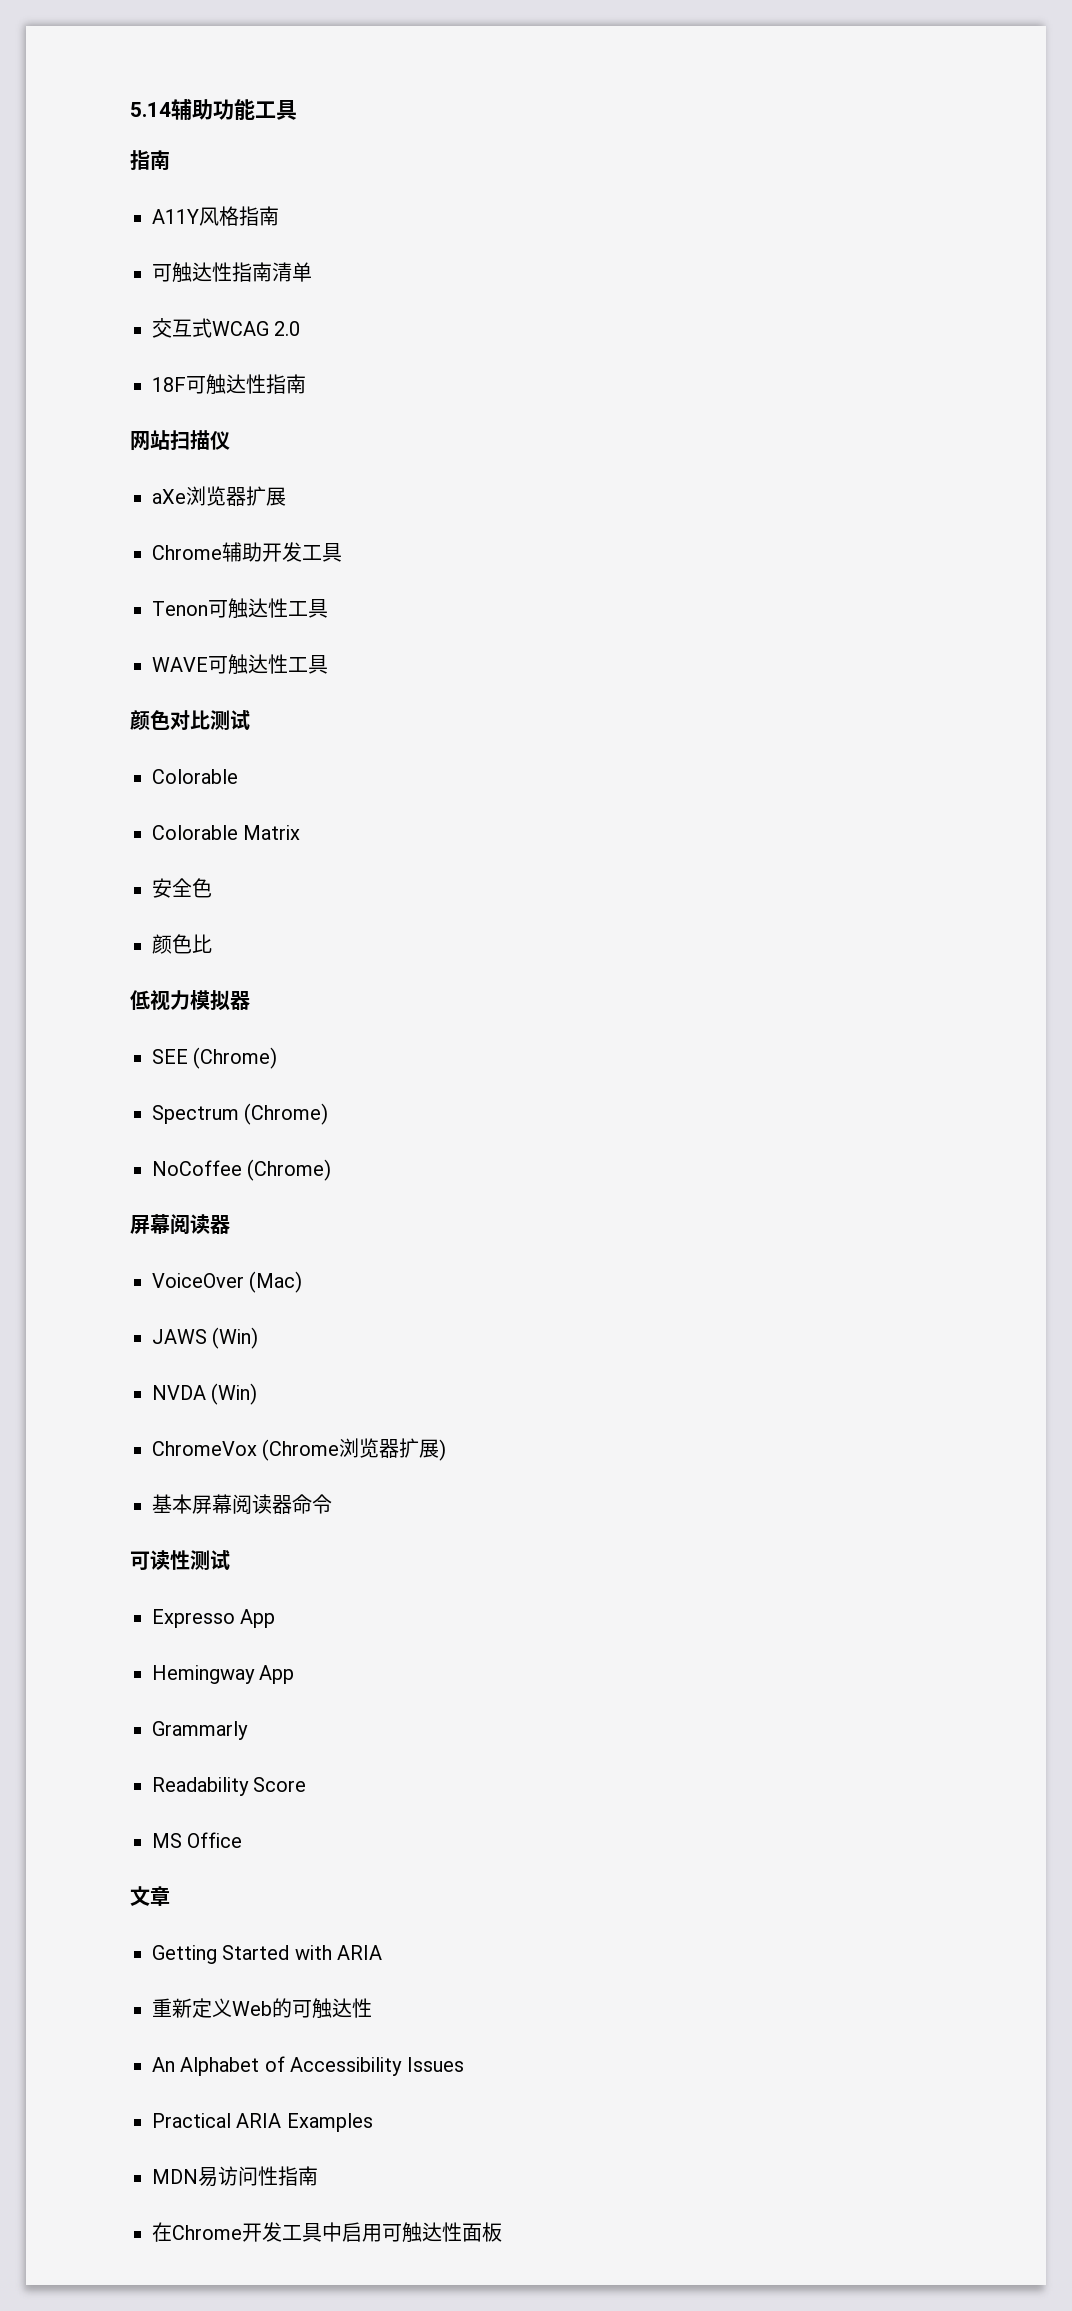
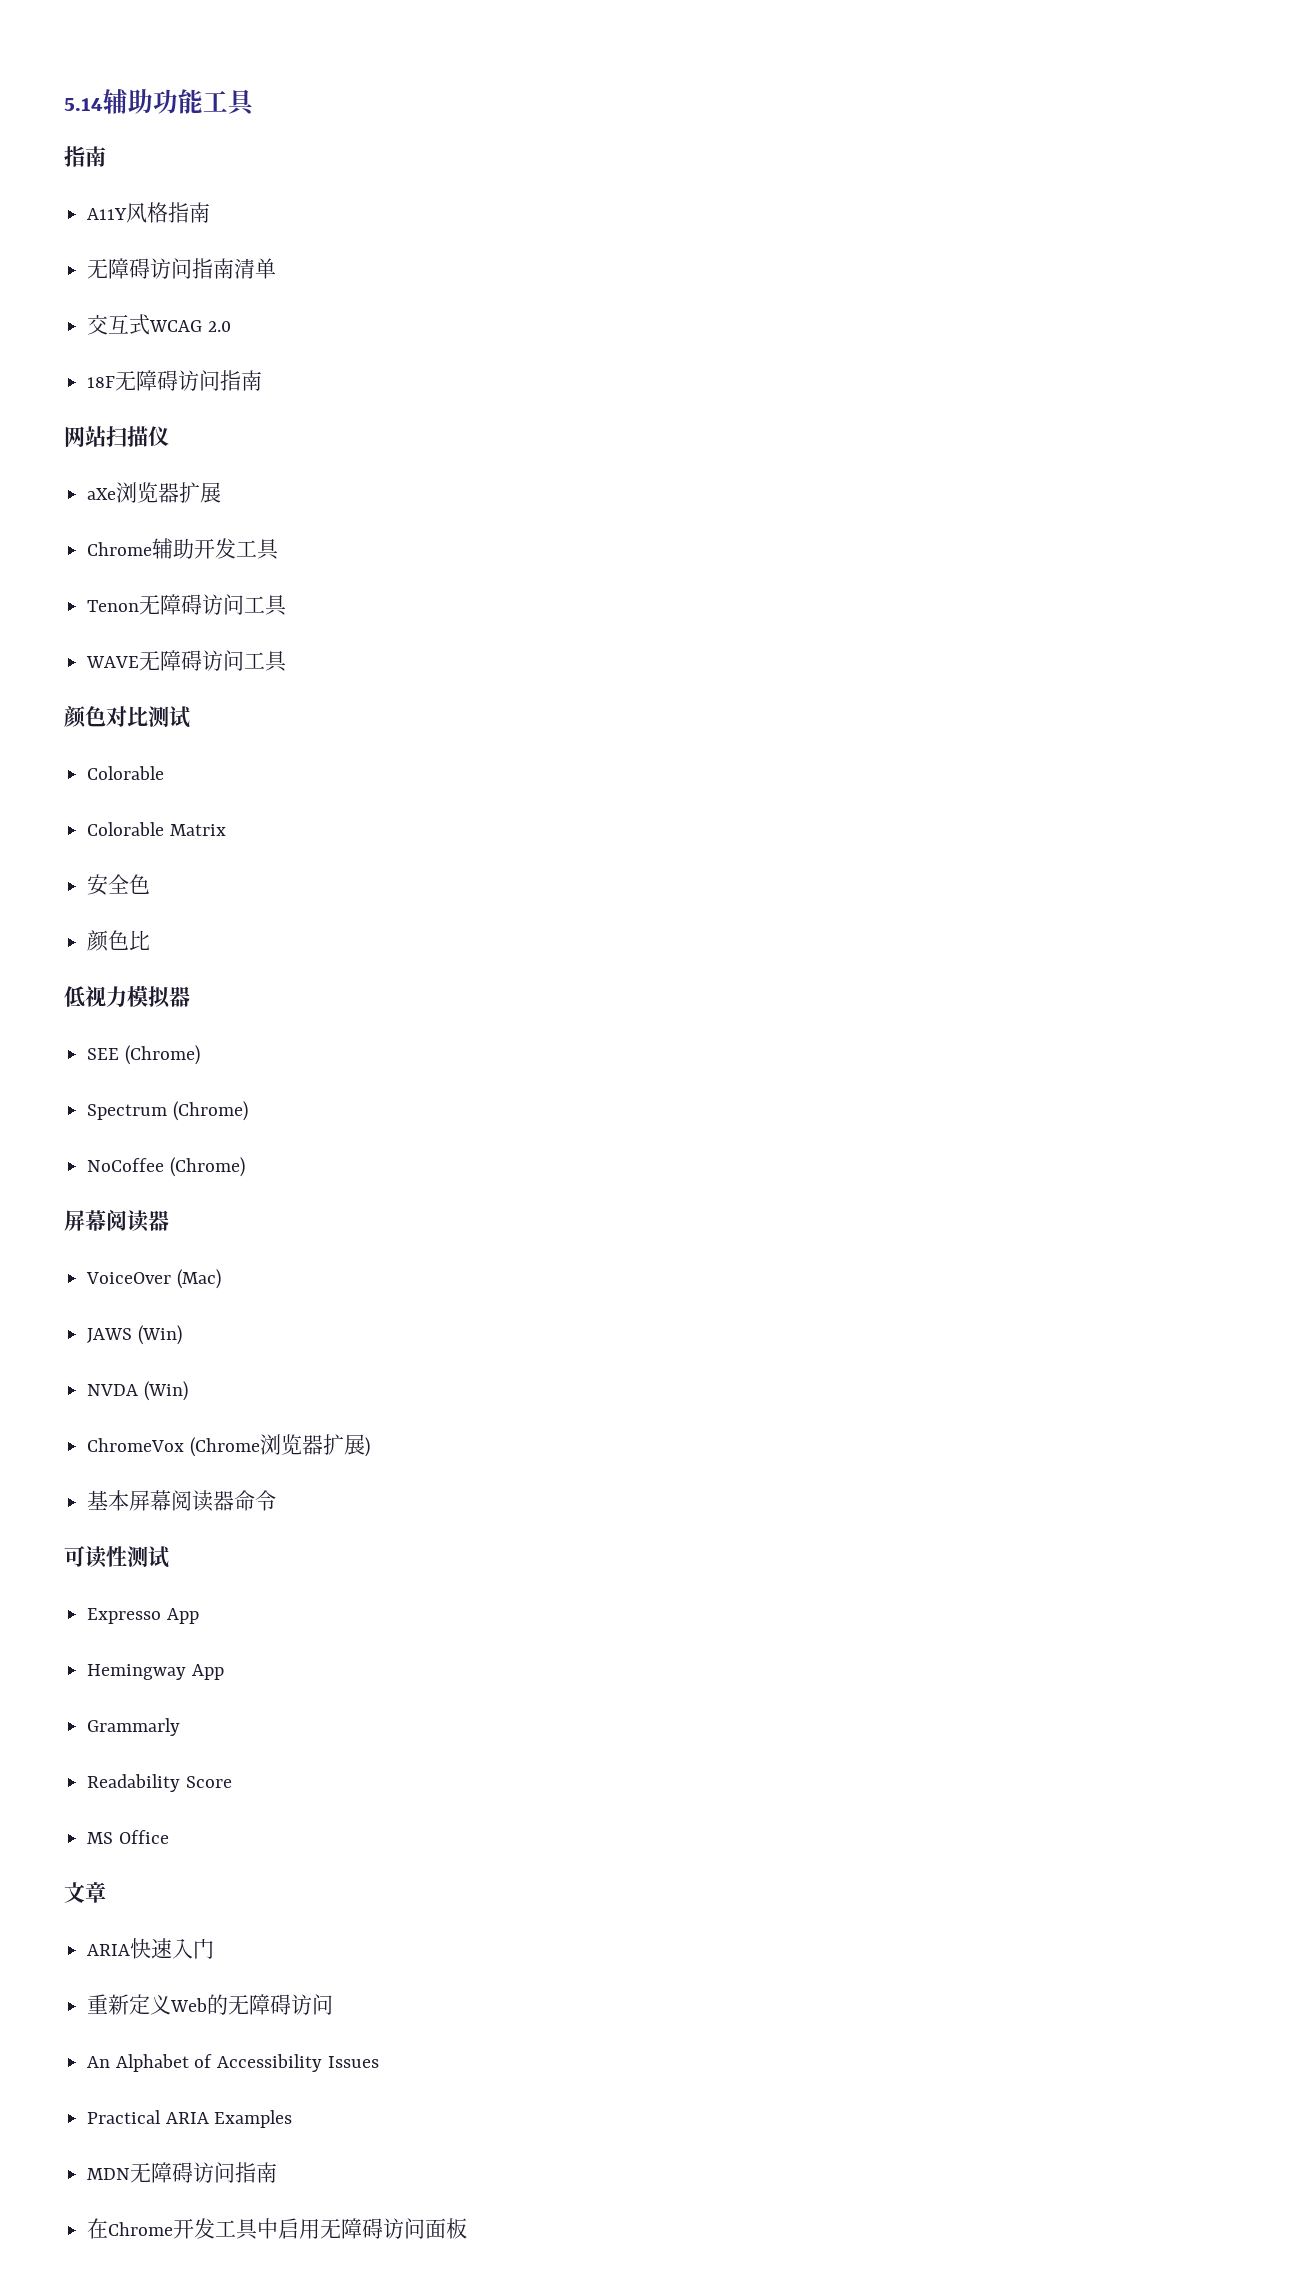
- 可触达性指南清单
+ 无障碍访问指南清单
- 18F可触达性指南
+ 18F无障碍访问指南
- Tenon可触达性工具
+ Tenon无障碍访问工具
- WAVE可触达性工具
+ WAVE无障碍访问工具
- Getting Started with ARIA
+ ARIA快速入门
- 重新定义Web的可触达性
+ 重新定义Web的无障碍访问
- MDN易访问性指南
+ MDN无障碍访问指南
- 在Chrome开发工具中启用可触达性面板
+ 在Chrome开发工具中启用无障碍访问面板

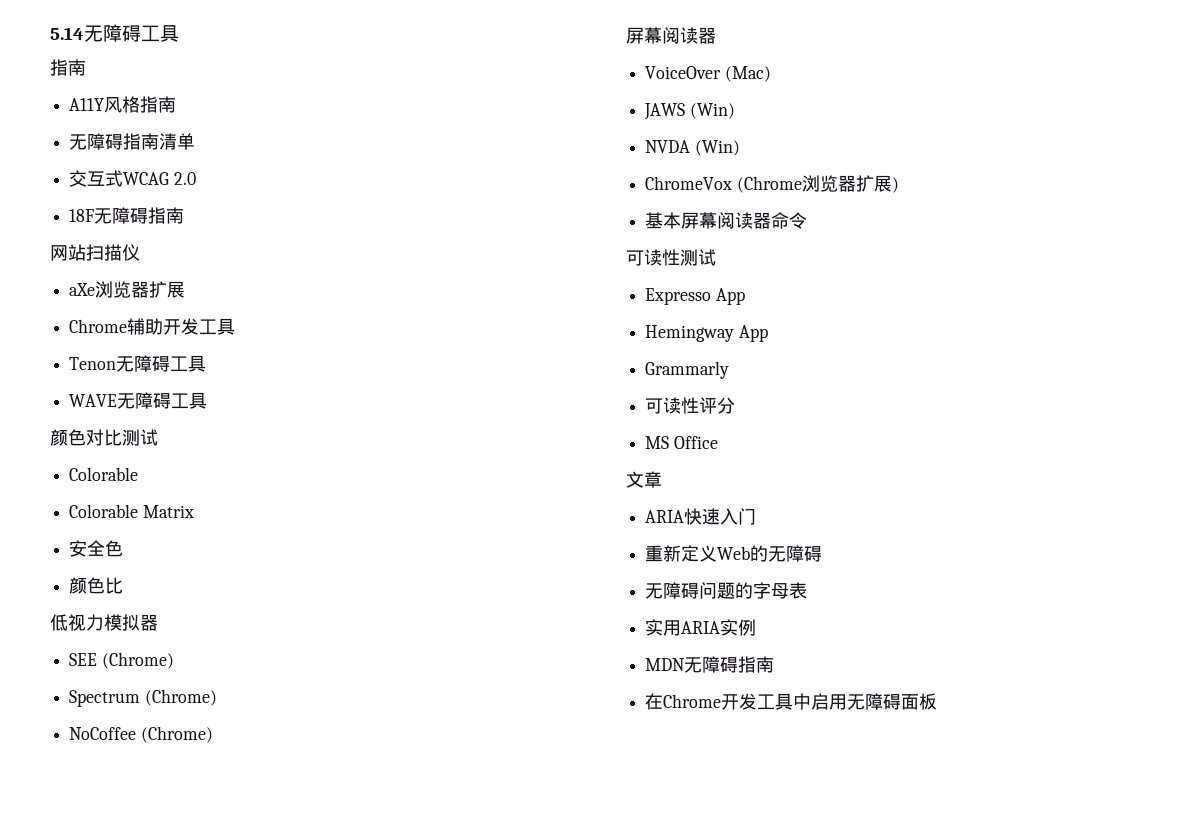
- 5.14辅助功能工具
+ 5.14无障碍工具
- 无障碍访问指南清单
+ 无障碍指南清单
- 18F无障碍访问指南
+ 18F无障碍指南
- Tenon无障碍访问工具
+ Tenon无障碍工具
- WAVE无障碍访问工具
+ WAVE无障碍工具
- Readability Score
+ 可读性评分
- 重新定义Web的无障碍访问
- An Alphabet of Accessibility Issues
- Practical ARIA Examples
+ 重新定义Web的无障碍
+ 无障碍问题的字母表
+ 实用ARIA实例
- MDN无障碍访问指南
+ MDN无障碍指南
- 在Chrome开发工具中启用无障碍访问面板
+ 在Chrome开发工具中启用无障碍面板

